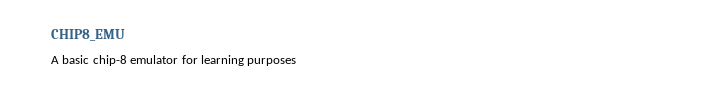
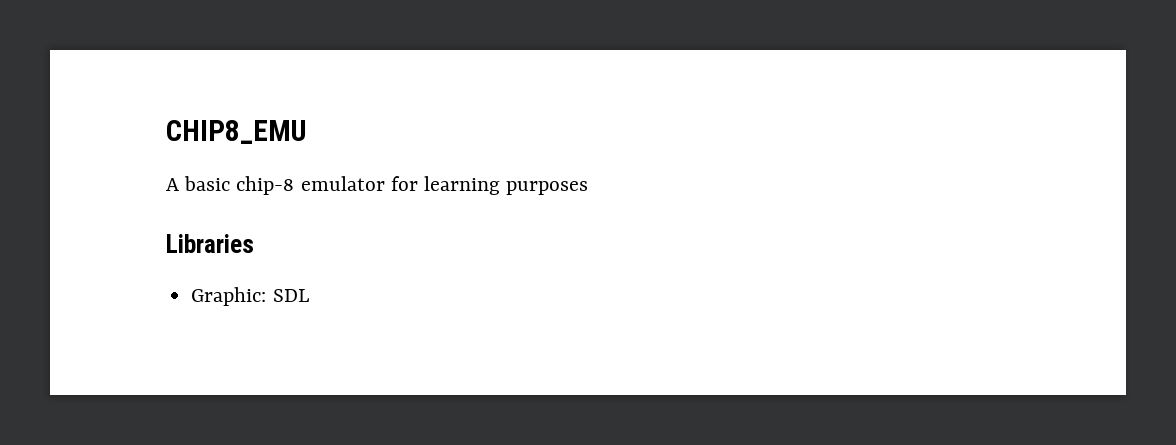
+ Libraries
+ Graphic: SDL

